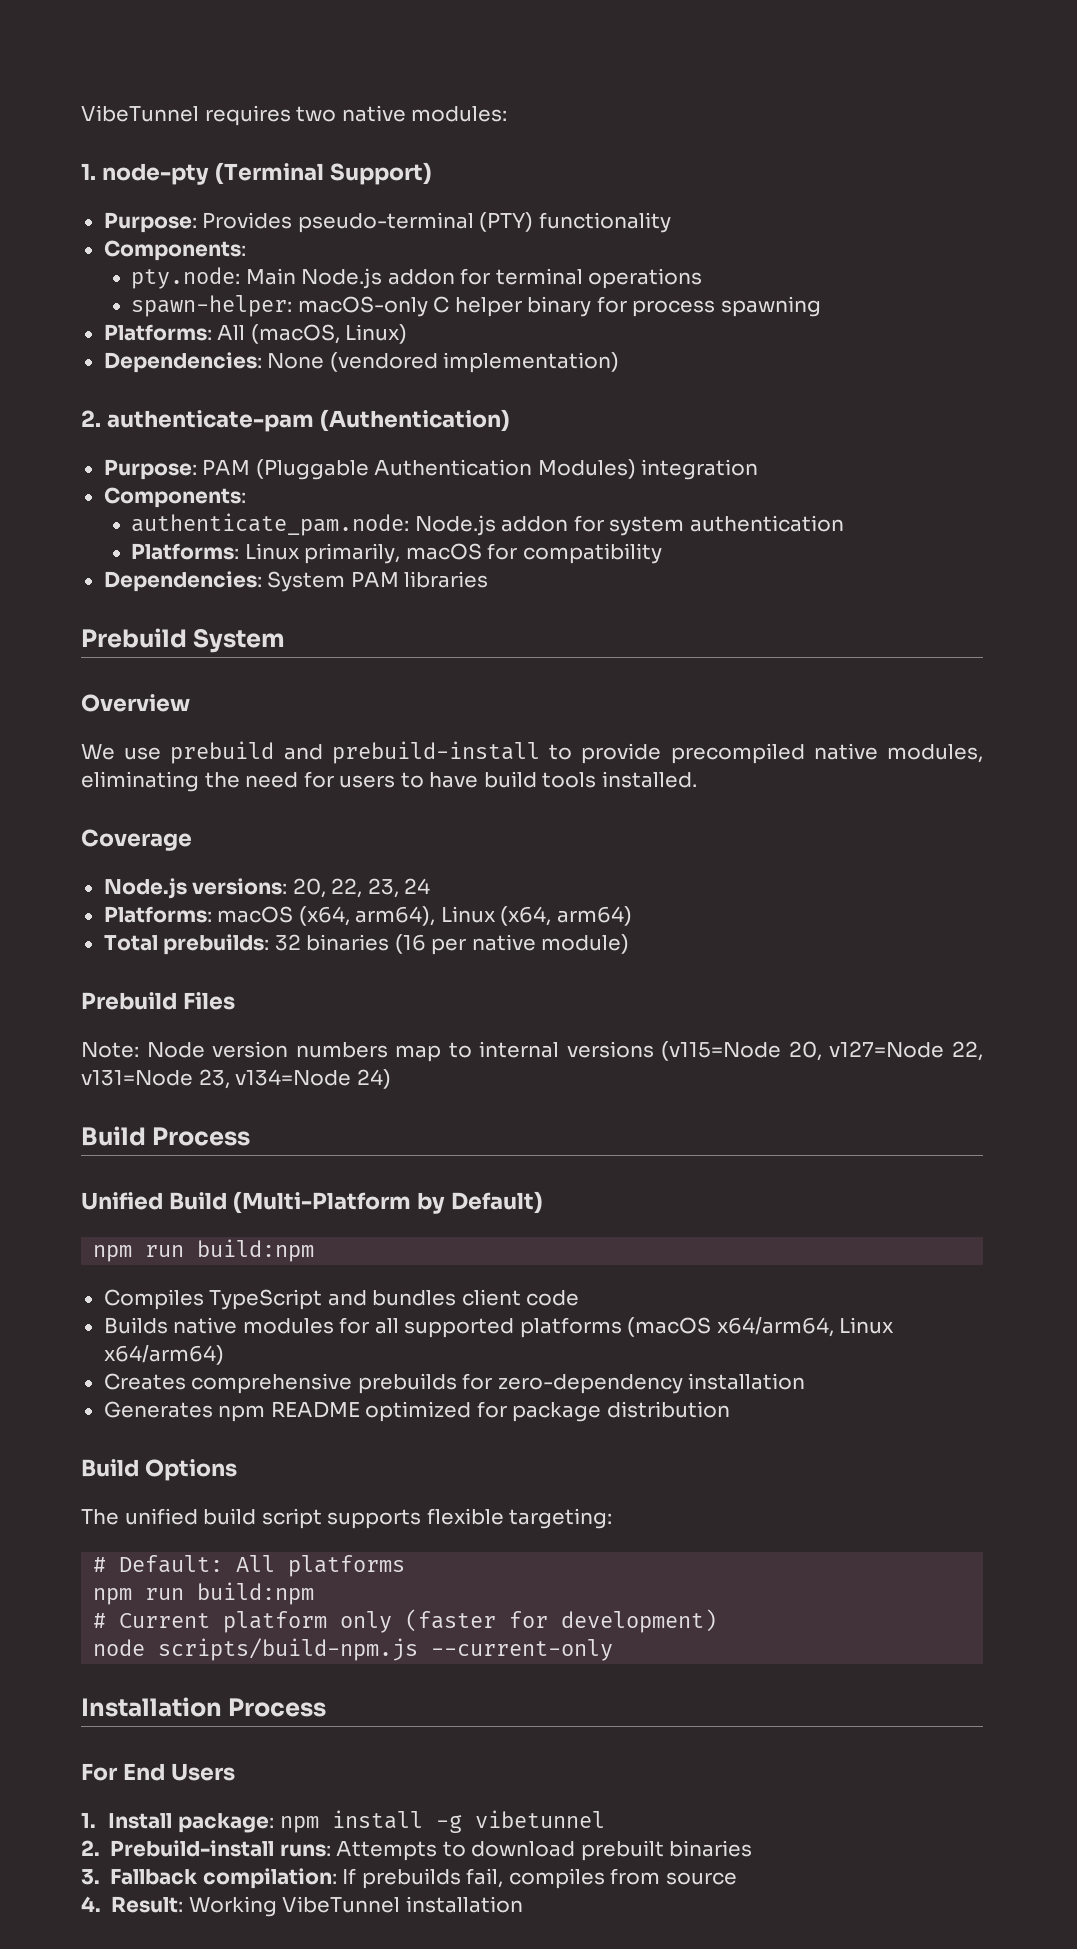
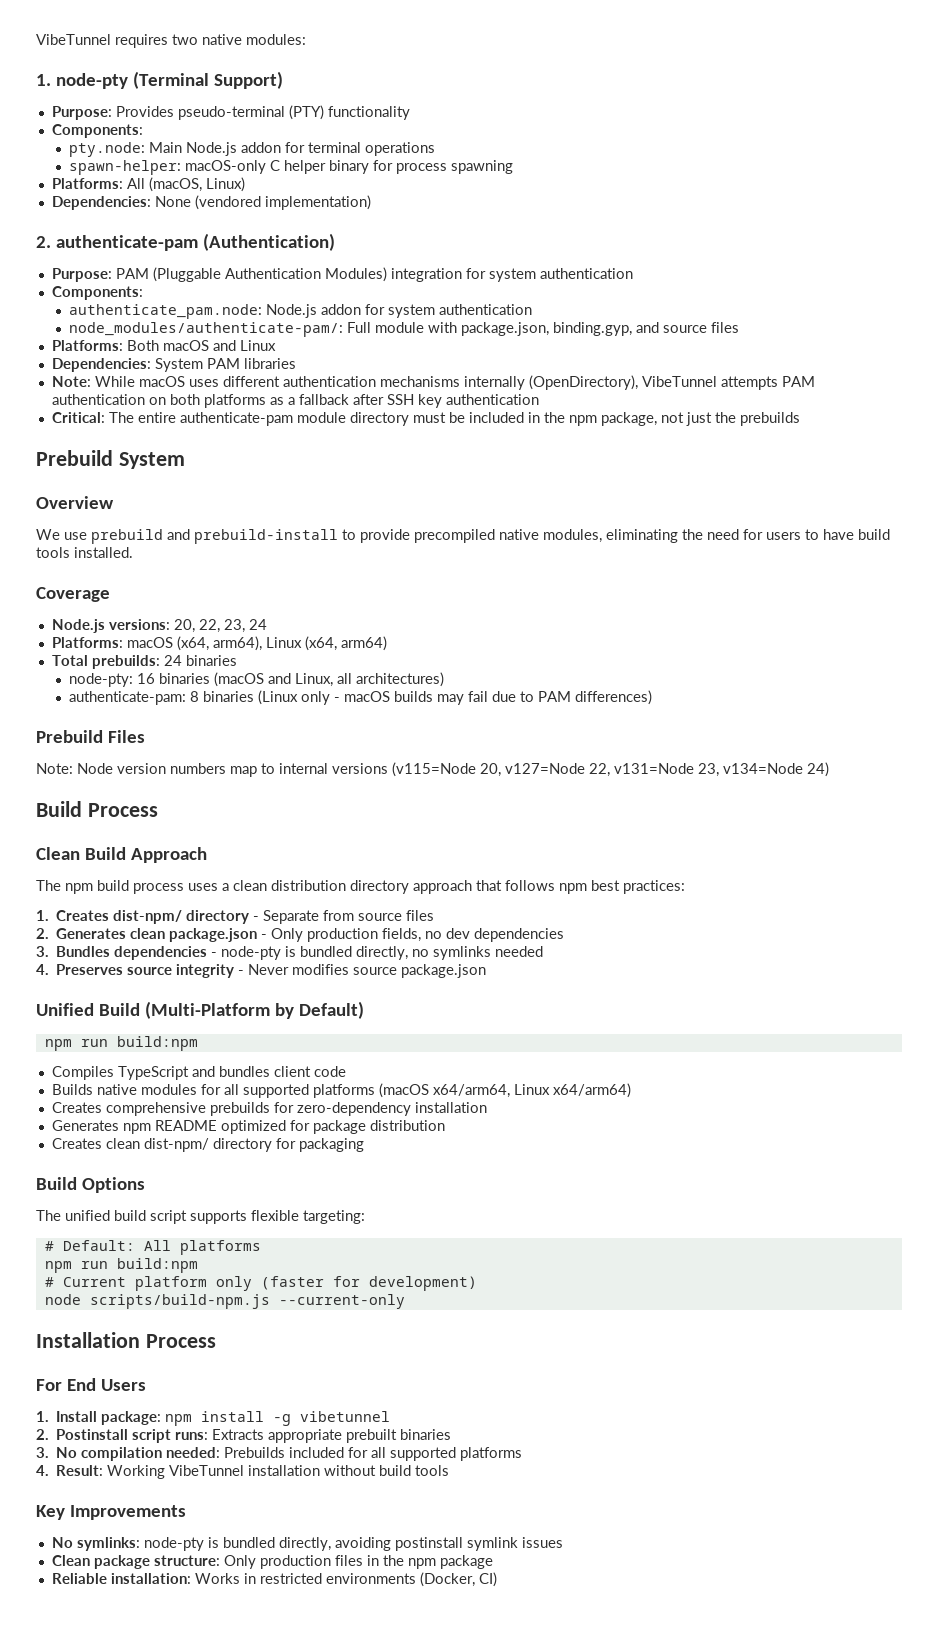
- Purpose: PAM (Pluggable Authentication Modules) integration
+ Purpose: PAM (Pluggable Authentication Modules) integration for system authentication
- Platforms: Linux primarily, macOS for compatibility
+ node_modules/authenticate-pam/: Full module with package.json, binding.gyp, and source files
+ Platforms: Both macOS and Linux
  Dependencies: System PAM libraries
+ Note: While macOS uses different authentication mechanisms internally (OpenDirectory), VibeTunnel attempts PAM authentication on both platforms as a fallback after SSH key authentication
+ Critical: The entire authenticate-pam module directory must be included in the npm package, not just the prebuilds
- Total prebuilds: 32 binaries (16 per native module)
+ Total prebuilds: 24 binaries
+ node-pty: 16 binaries (macOS and Linux, all architectures)
+ authenticate-pam: 8 binaries (Linux only - macOS builds may fail due to PAM differences)
+ Clean Build Approach
+ The npm build process uses a clean distribution directory approach that follows npm best practices:
+ 1. Creates dist-npm/ directory - Separate from source files
+ 2. Generates clean package.json - Only production fields, no dev dependencies
+ 3. Bundles dependencies - node-pty is bundled directly, no symlinks needed
+ 4. Preserves source integrity - Never modifies source package.json
+ Creates clean dist-npm/ directory for packaging
- 2. Prebuild-install runs: Attempts to download prebuilt binaries
- 3. Fallback compilation: If prebuilds fail, compiles from source
+ 2. Postinstall script runs: Extracts appropriate prebuilt binaries
+ 3. No compilation needed: Prebuilds included for all supported platforms
- 4. Result: Working VibeTunnel installation
+ 4. Result: Working VibeTunnel installation without build tools
+ Key Improvements
+ No symlinks: node-pty is bundled directly, avoiding postinstall symlink issues
+ Clean package structure: Only production files in the npm package
+ Reliable installation: Works in restricted environments (Docker, CI)

